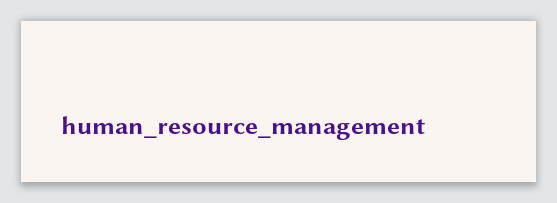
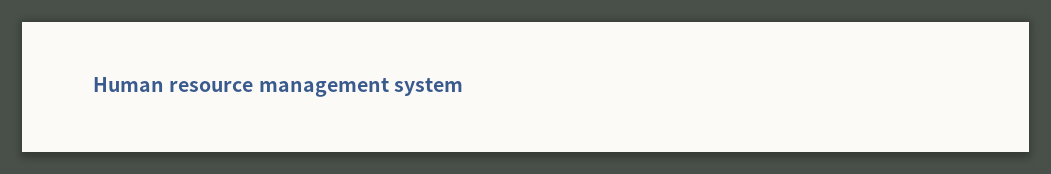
- human_resource_management
+ Human resource management system

